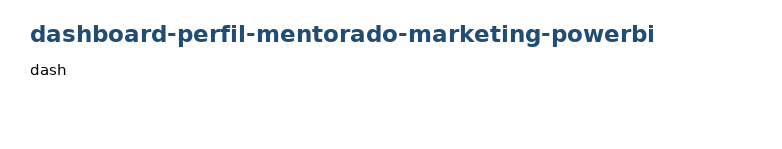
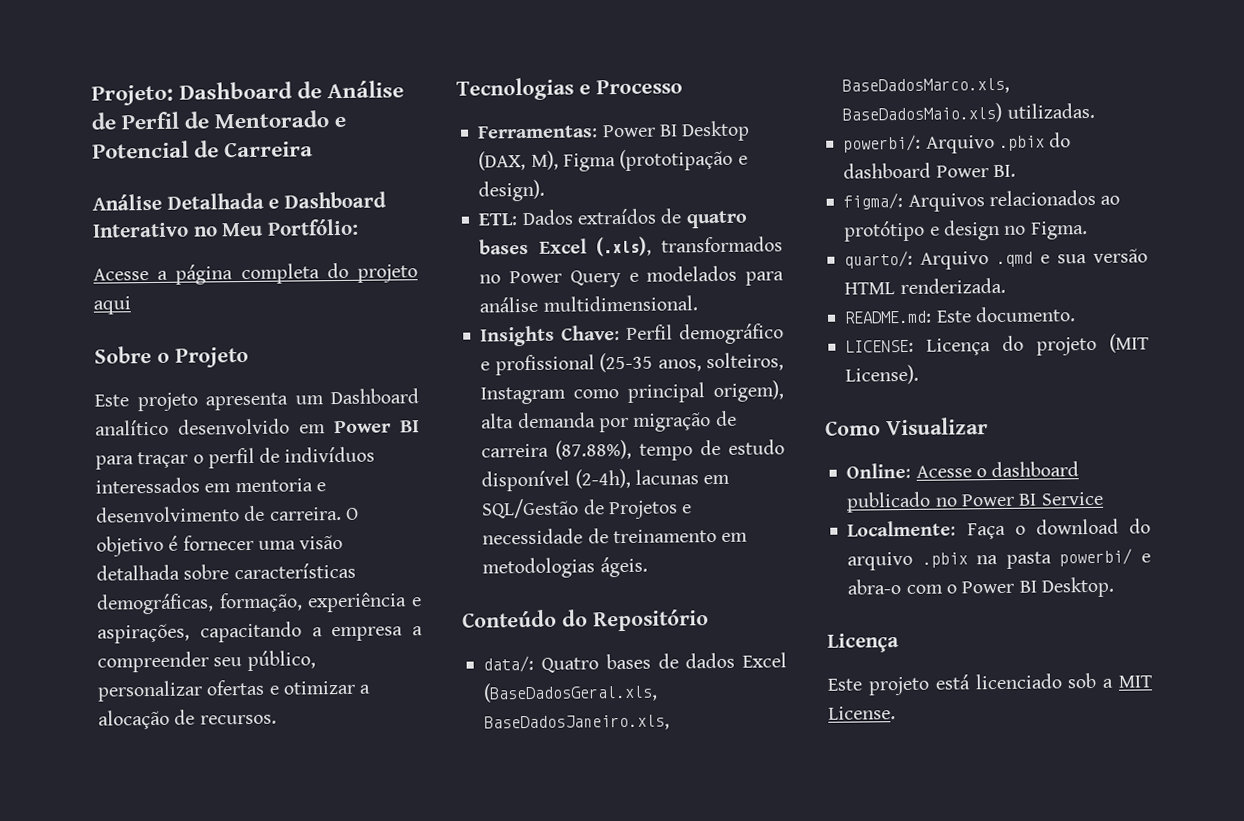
- dashboard-perfil-mentorado-marketing-powerbi
- dash
+ Projeto: Dashboard de Análise de Perfil de Mentorado e Potencial de Carreira
+ Análise Detalhada e Dashboard Interativo no Meu Portfólio:
+ Acesse a página completa do projeto aqui
+ Sobre o Projeto
+ Este projeto apresenta um Dashboard analítico desenvolvido em Power BI para traçar o perfil de indivíduos interessados em mentoria e desenvolvimento de carreira. O objetivo é fornecer uma visão detalhada sobre características demográficas, formação, experiência e aspirações, capacitando a empresa a compreender seu público, personalizar ofertas e otimizar a alocação de recursos.
+ Tecnologias e Processo
+ Ferramentas: Power BI Desktop (DAX, M), Figma (prototipação e design).
+ ETL: Dados extraídos de quatro bases Excel (.xls), transformados no Power Query e modelados para análise multidimensional.
+ Insights Chave: Perfil demográfico e profissional (25-35 anos, solteiros, Instagram como principal origem), alta demanda por migração de carreira (87.88%), tempo de estudo disponível (2-4h), lacunas em SQL/Gestão de Projetos e necessidade de treinamento em metodologias ágeis.
+ Conteúdo do Repositório
+ data/: Quatro bases de dados Excel (BaseDadosGeral.xls, BaseDadosJaneiro.xls, BaseDadosMarco.xls, BaseDadosMaio.xls) utilizadas.
+ powerbi/: Arquivo .pbix do dashboard Power BI.
+ figma/: Arquivos relacionados ao protótipo e design no Figma.
+ quarto/: Arquivo .qmd e sua versão HTML renderizada.
+ README.md: Este documento.
+ LICENSE: Licença do projeto (MIT License).
+ Como Visualizar
+ Online: Acesse o dashboard publicado no Power BI Service
+ Localmente: Faça o download do arquivo .pbix na pasta powerbi/ e abra-o com o Power BI Desktop.
+ Licença
+ Este projeto está licenciado sob a MIT License.

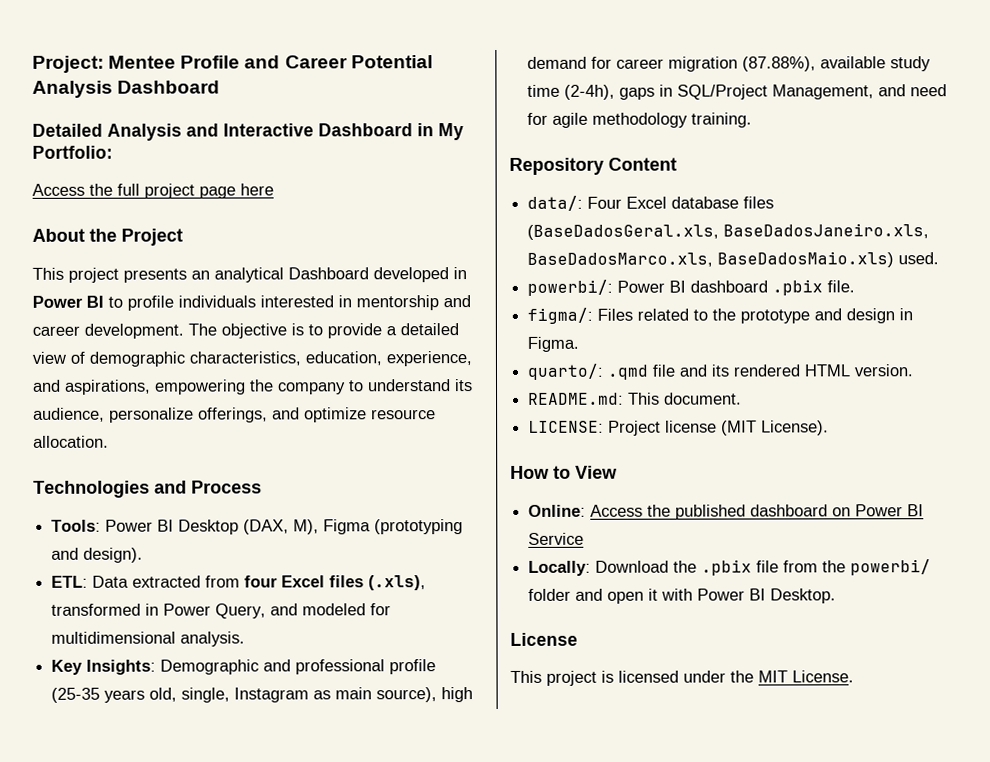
- Projeto: Dashboard de Análise de Perfil de Mentorado e Potencial de Carreira
- Análise Detalhada e Dashboard Interativo no Meu Portfólio:
- Acesse a página completa do projeto aqui
- Sobre o Projeto
- Este projeto apresenta um Dashboard analítico desenvolvido em Power BI para traçar o perfil de indivíduos interessados em mentoria e desenvolvimento de carreira. O objetivo é fornecer uma visão detalhada sobre características demográficas, formação, experiência e aspirações, capacitando a empresa a compreender seu público, personalizar ofertas e otimizar a alocação de recursos.
- Tecnologias e Processo
- Ferramentas: Power BI Desktop (DAX, M), Figma (prototipação e design).
+ Project: Mentee Profile and Career Potential Analysis Dashboard
+ Detailed Analysis and Interactive Dashboard in My Portfolio:
+ Access the full project page here
+ About the Project
+ This project presents an analytical Dashboard developed in Power BI to profile individuals interested in mentorship and career development. The objective is to provide a detailed view of demographic characteristics, education, experience, and aspirations, empowering the company to understand its audience, personalize offerings, and optimize resource allocation.
+ Technologies and Process
+ Tools: Power BI Desktop (DAX, M), Figma (prototyping and design).
- ETL: Dados extraídos de quatro bases Excel (.xls), transformados no Power Query e modelados para análise multidimensional.
- Insights Chave: Perfil demográfico e profissional (25-35 anos, solteiros, Instagram como principal origem), alta demanda por migração de carreira (87.88%), tempo de estudo disponível (2-4h), lacunas em SQL/Gestão de Projetos e necessidade de treinamento em metodologias ágeis.
- Conteúdo do Repositório
- data/: Quatro bases de dados Excel (BaseDadosGeral.xls, BaseDadosJaneiro.xls, BaseDadosMarco.xls, BaseDadosMaio.xls) utilizadas.
+ ETL: Data extracted from four Excel files (.xls), transformed in Power Query, and modeled for multidimensional analysis.
+ Key Insights: Demographic and professional profile (25-35 years old, single, Instagram as main source), high demand for career migration (87.88%), available study time (2-4h), gaps in SQL/Project Management, and need for agile methodology training.
+ Repository Content
+ data/: Four Excel database files (BaseDadosGeral.xls, BaseDadosJaneiro.xls, BaseDadosMarco.xls, BaseDadosMaio.xls) used.
- powerbi/: Arquivo .pbix do dashboard Power BI.
- figma/: Arquivos relacionados ao protótipo e design no Figma.
- quarto/: Arquivo .qmd e sua versão HTML renderizada.
+ powerbi/: Power BI dashboard .pbix file.
+ figma/: Files related to the prototype and design in Figma.
+ quarto/: .qmd file and its rendered HTML version.
- README.md: Este documento.
+ README.md: This document.
- LICENSE: Licença do projeto (MIT License).
+ LICENSE: Project license (MIT License).
- Como Visualizar
- Online: Acesse o dashboard publicado no Power BI Service
- Localmente: Faça o download do arquivo .pbix na pasta powerbi/ e abra-o com o Power BI Desktop.
- Licença
- Este projeto está licenciado sob a MIT License.
+ How to View
+ Online: Access the published dashboard on Power BI Service
+ Locally: Download the .pbix file from the powerbi/ folder and open it with Power BI Desktop.
+ License
+ This project is licensed under the MIT License.

